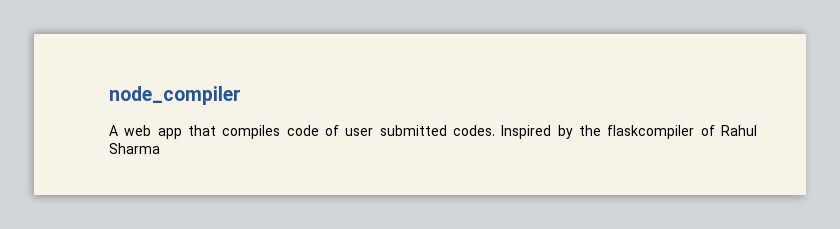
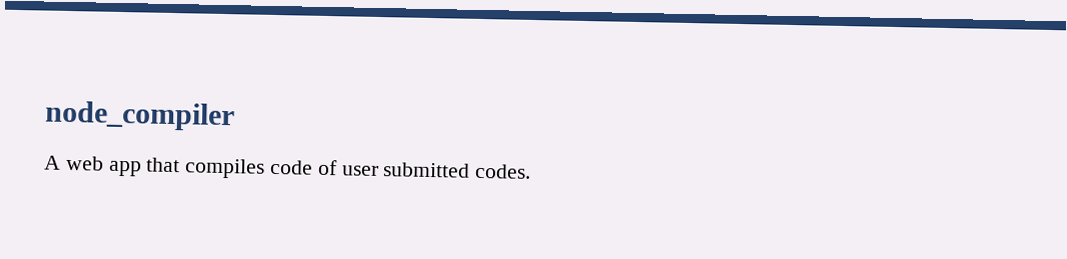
- Inspired by the flaskcompiler of Rahul Sharma

